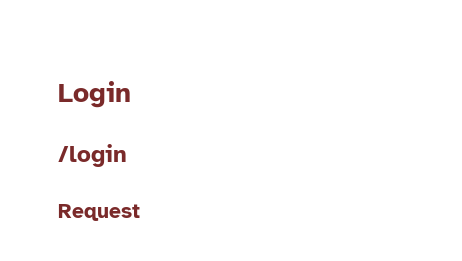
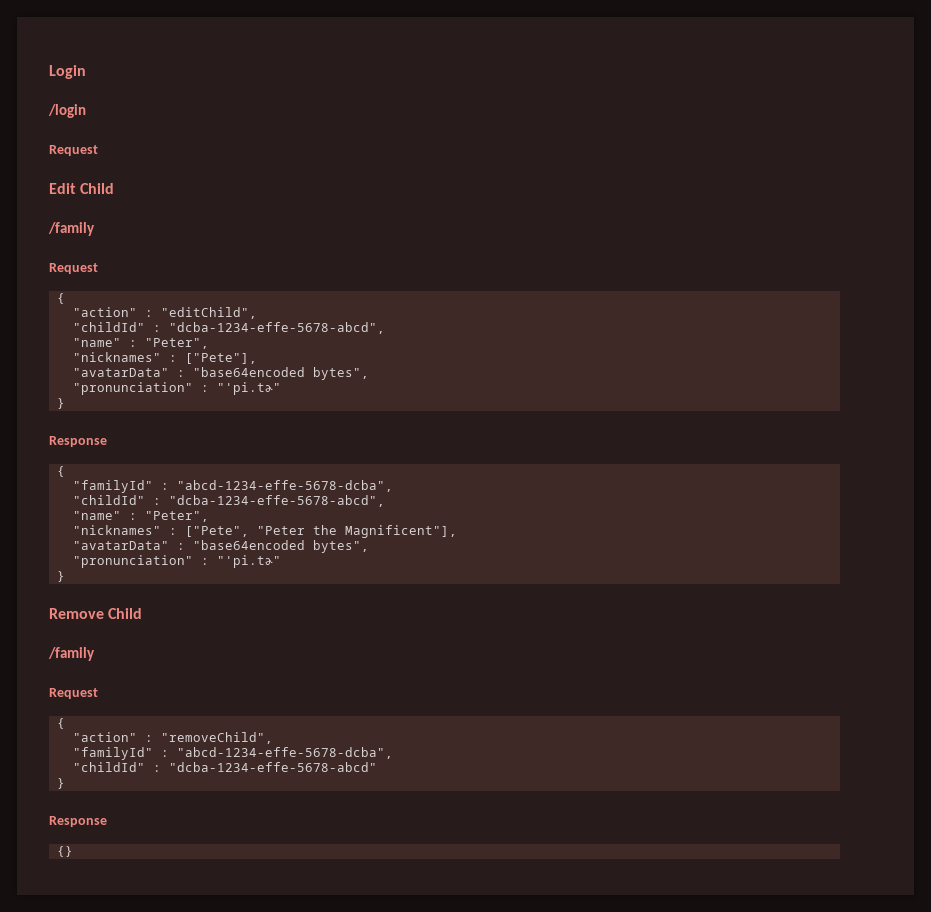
+ Edit Child
+ /family
+ Request
+ {
+ "action" : "editChild",
+ "childId" : "dcba-1234-effe-5678-abcd",
+ "name" : "Peter",
+ "nicknames" : ["Pete"],
+ "avatarData" : "base64encoded bytes",
+ "pronunciation" : "ˈpi.tɚ"
+ }
+ Response
+ {
+ "familyId" : "abcd-1234-effe-5678-dcba",
+ "childId" : "dcba-1234-effe-5678-abcd",
+ "name" : "Peter",
+ "nicknames" : ["Pete", "Peter the Magnificent"],
+ "avatarData" : "base64encoded bytes",
+ "pronunciation" : "ˈpi.tɚ"
+ }
+ Remove Child
+ /family
+ Request
+ {
+ "action" : "removeChild",
+ "familyId" : "abcd-1234-effe-5678-dcba",
+ "childId" : "dcba-1234-effe-5678-abcd"
+ }
+ Response
+ {}

